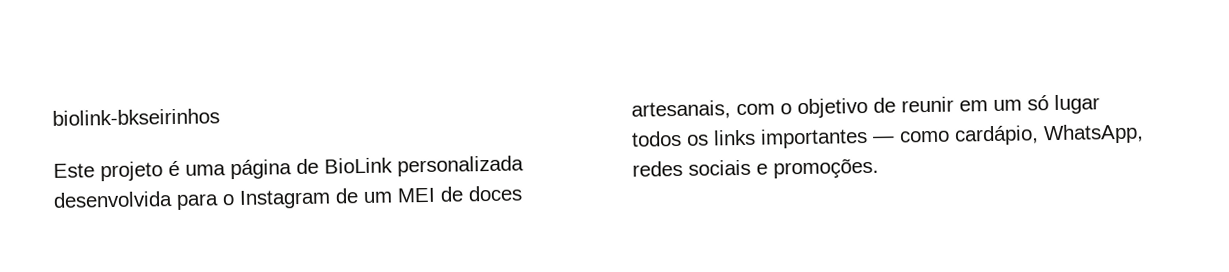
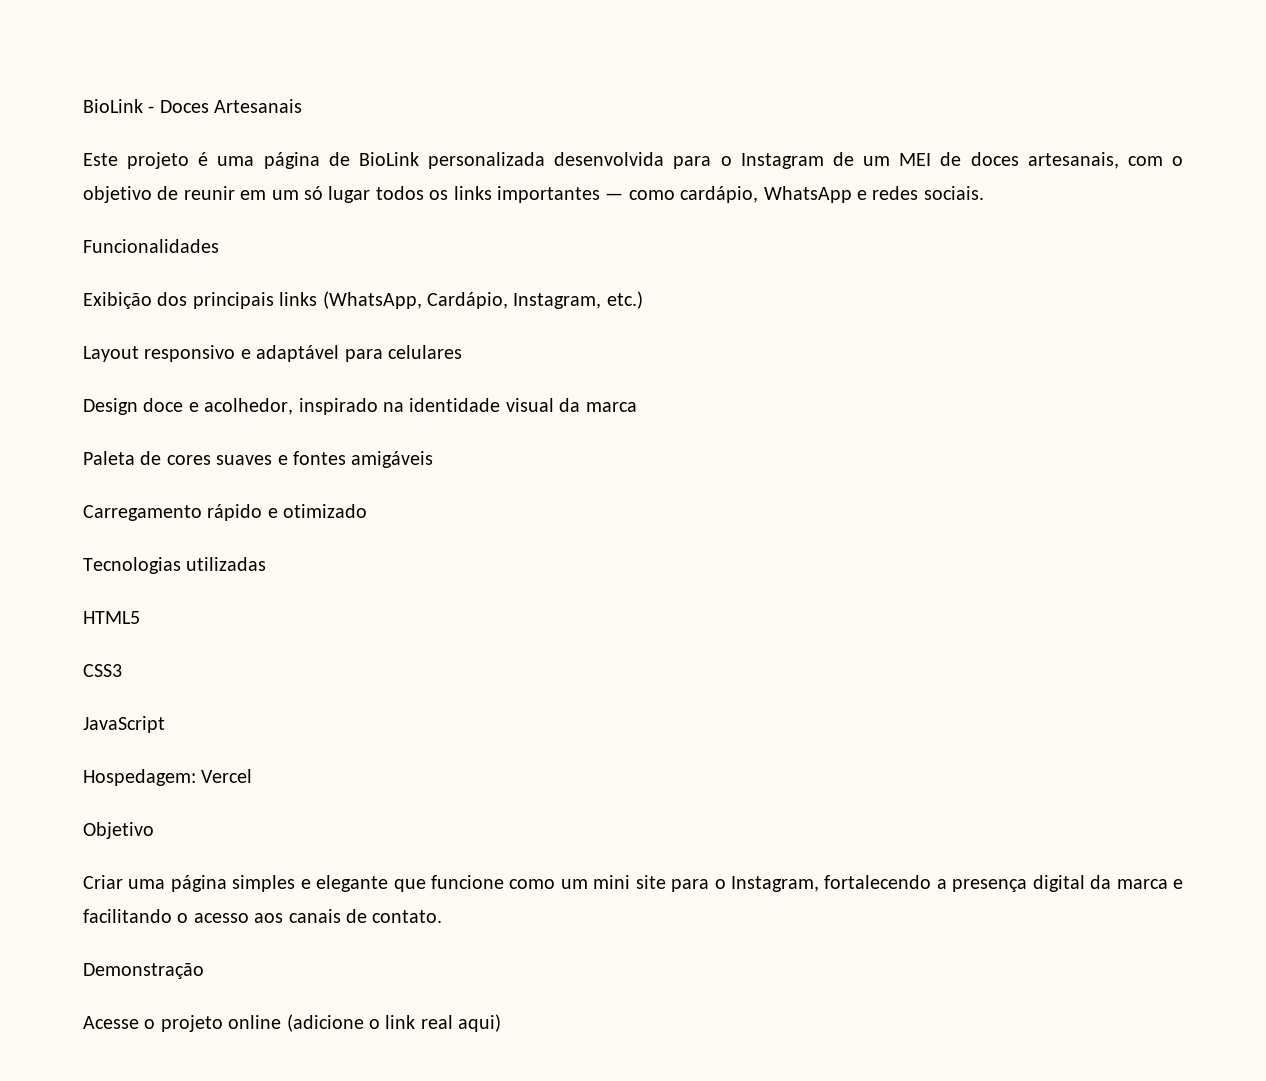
- biolink-bkseirinhos
+ BioLink - Doces Artesanais
- Este projeto é uma página de BioLink personalizada desenvolvida para o Instagram de um MEI de doces artesanais, com o objetivo de reunir em um só lugar todos os links importantes — como cardápio, WhatsApp, redes sociais e promoções.
+ Este projeto é uma página de BioLink personalizada desenvolvida para o Instagram de um MEI de doces artesanais, com o objetivo de reunir em um só lugar todos os links importantes — como cardápio, WhatsApp e redes sociais.
+ Funcionalidades
+ Exibição dos principais links (WhatsApp, Cardápio, Instagram, etc.)
+ Layout responsivo e adaptável para celulares
+ Design doce e acolhedor, inspirado na identidade visual da marca
+ Paleta de cores suaves e fontes amigáveis
+ Carregamento rápido e otimizado
+ Tecnologias utilizadas
+ HTML5
+ CSS3
+ JavaScript
+ Hospedagem: Vercel
+ Objetivo
+ Criar uma página simples e elegante que funcione como um mini site para o Instagram, fortalecendo a presença digital da marca e facilitando o acesso aos canais de contato.
+ Demonstração
+ Acesse o projeto online (adicione o link real aqui)

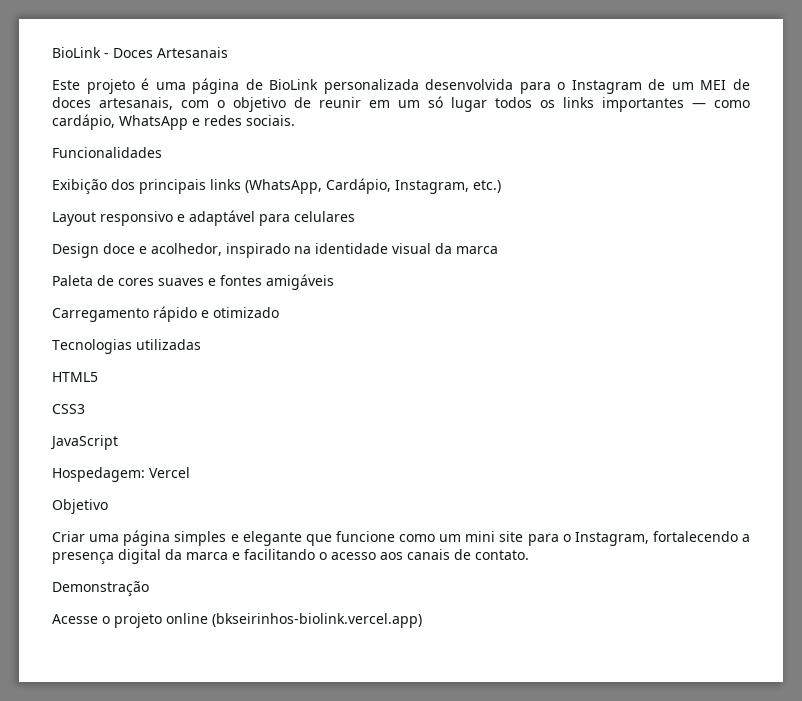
- Acesse o projeto online (adicione o link real aqui)
+ Acesse o projeto online (bkseirinhos-biolink.vercel.app)

